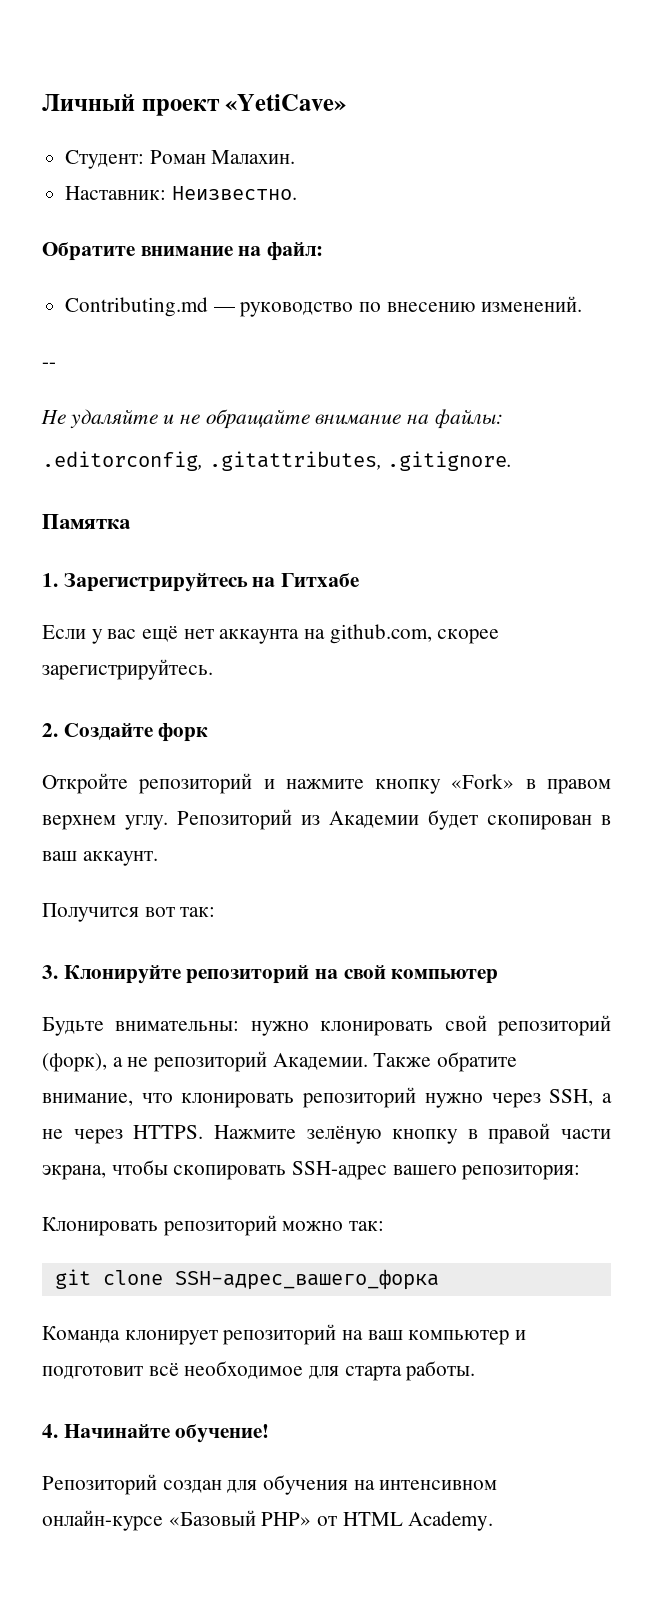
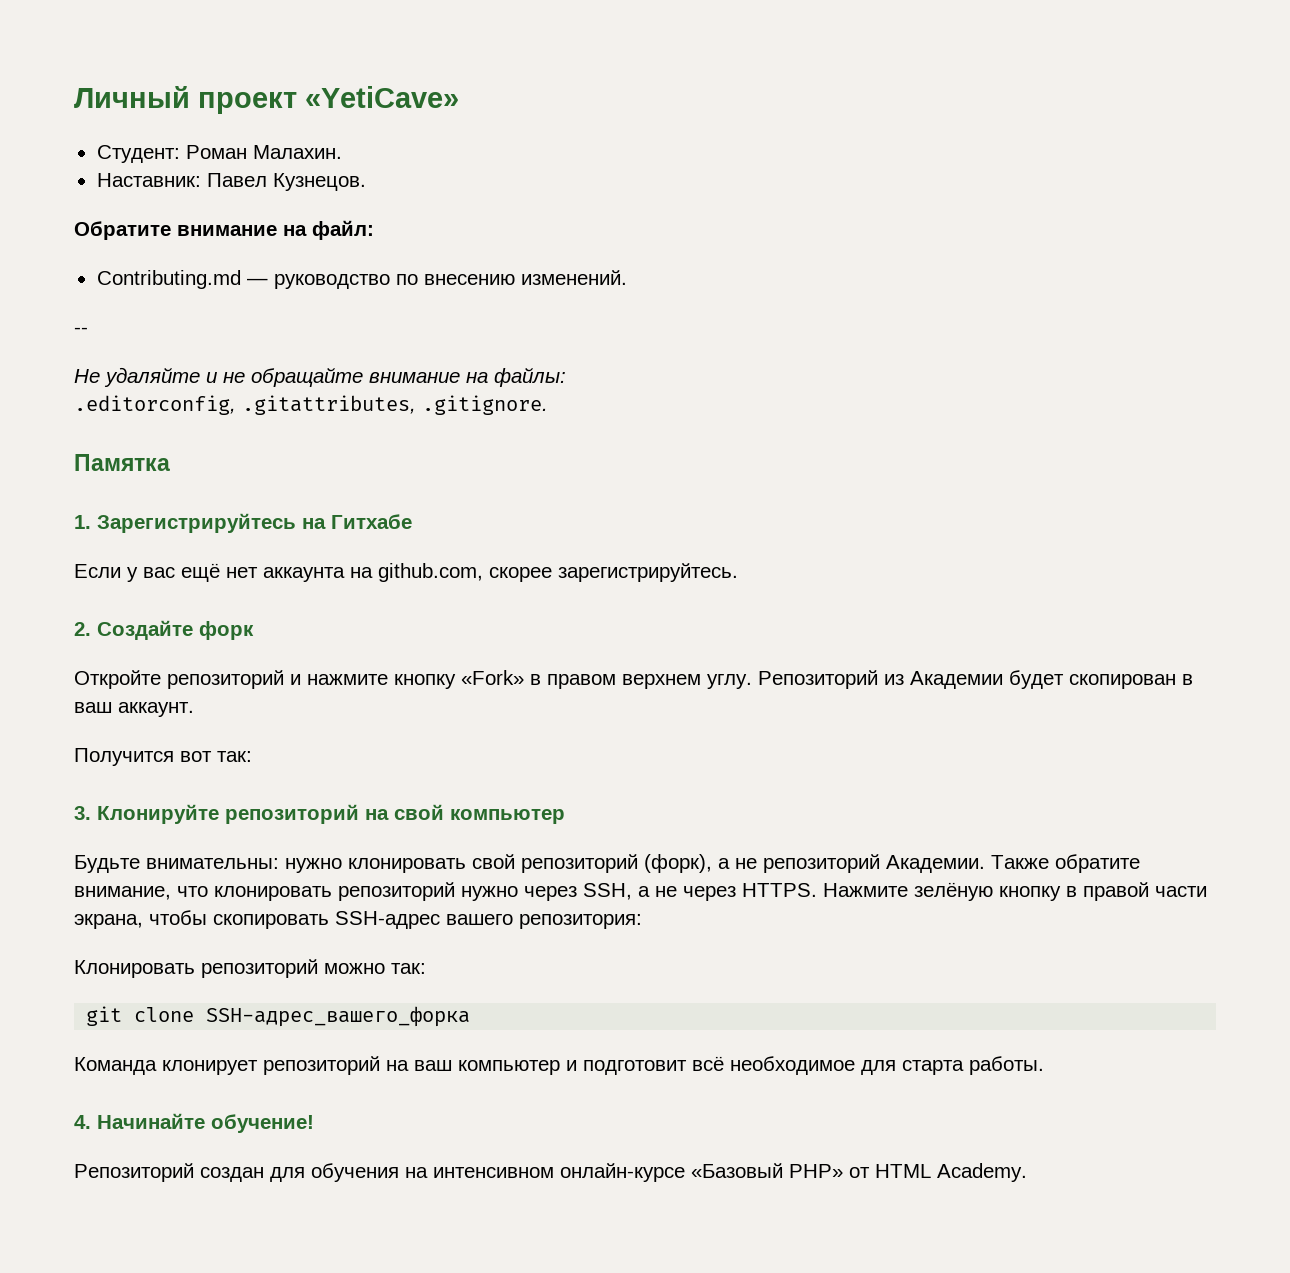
- Наставник: Неизвестно.
+ Наставник: Павел Кузнецов.

